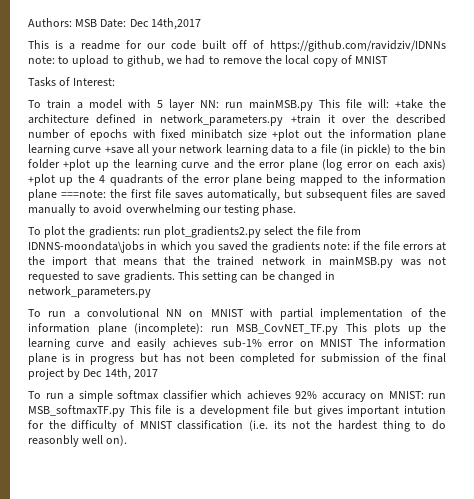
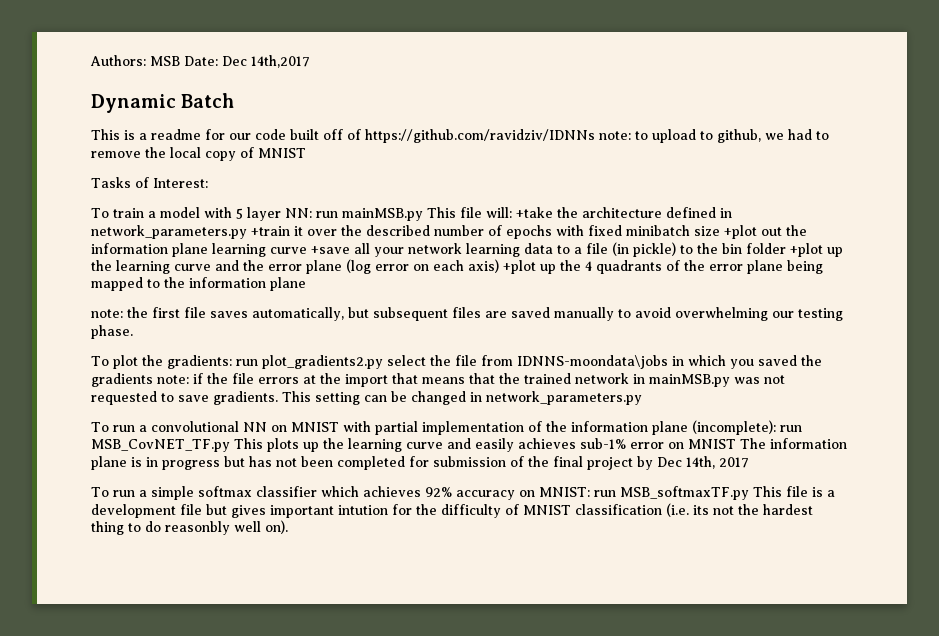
+ Dynamic Batch
- +take the architecture defined in network_parameters.py +train it over the described number of epochs with fixed minibatch size +plot out the information plane learning curve +save all your network learning data to a file (in pickle) to the bin folder +plot up the learning curve and the error plane (log error on each axis) +plot up the 4 quadrants of the error plane being mapped to the information plane ===note:
+ +take the architecture defined in network_parameters.py +train it over the described number of epochs with fixed minibatch size +plot out the information plane learning curve +save all your network learning data to a file (in pickle) to the bin folder +plot up the learning curve and the error plane (log error on each axis) +plot up the 4 quadrants of the error plane being mapped to the information plane
+ note:

